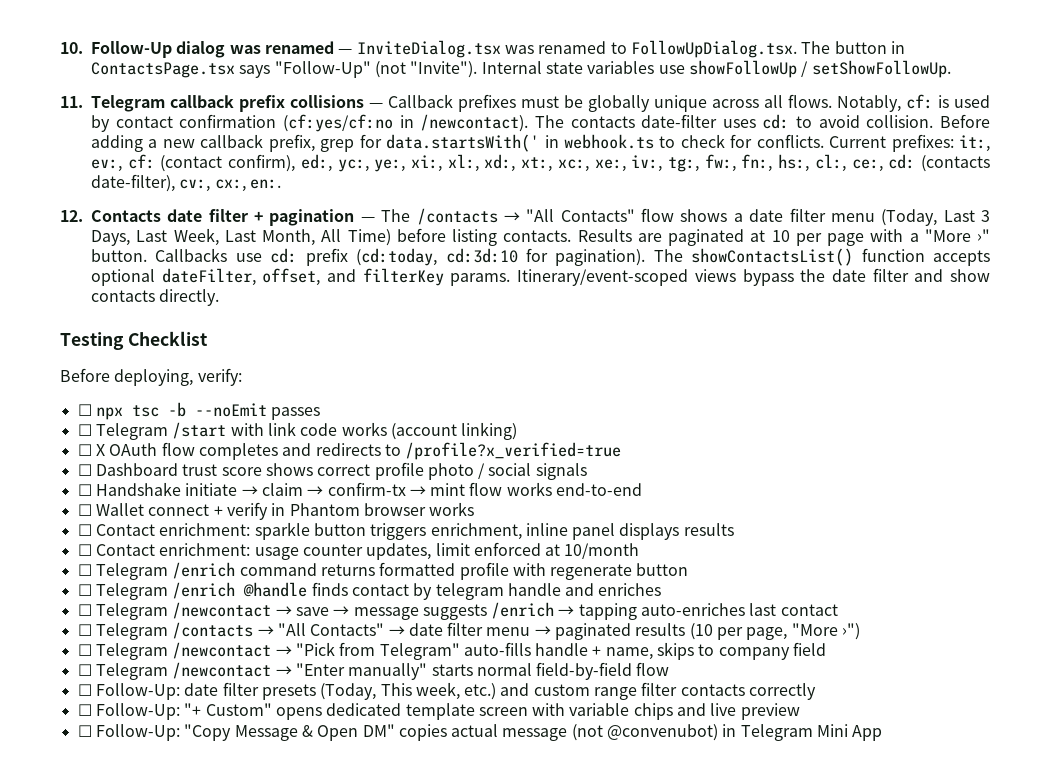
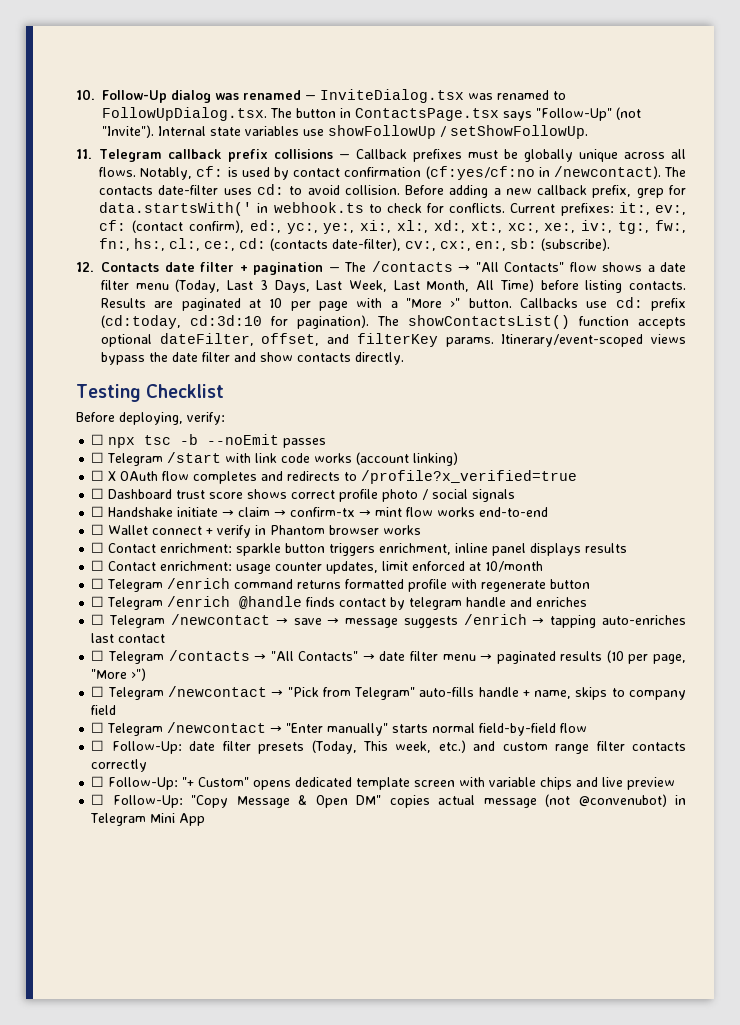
- Current prefixes: it:, ev:, cf: (contact confirm), ed:, yc:, ye:, xi:, xl:, xd:, xt:, xc:, xe:, iv:, tg:, fw:, fn:, hs:, cl:, ce:, cd: (contacts date-filter), cv:, cx:, en:.
+ Current prefixes: it:, ev:, cf: (contact confirm), ed:, yc:, ye:, xi:, xl:, xd:, xt:, xc:, xe:, iv:, tg:, fw:, fn:, hs:, cl:, ce:, cd: (contacts date-filter), cv:, cx:, en:, sb: (subscribe).

